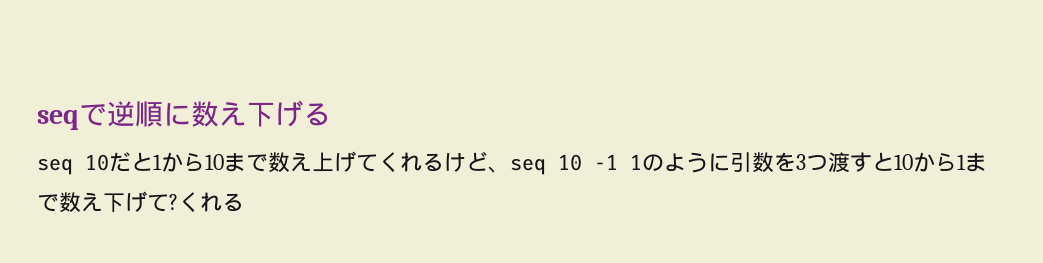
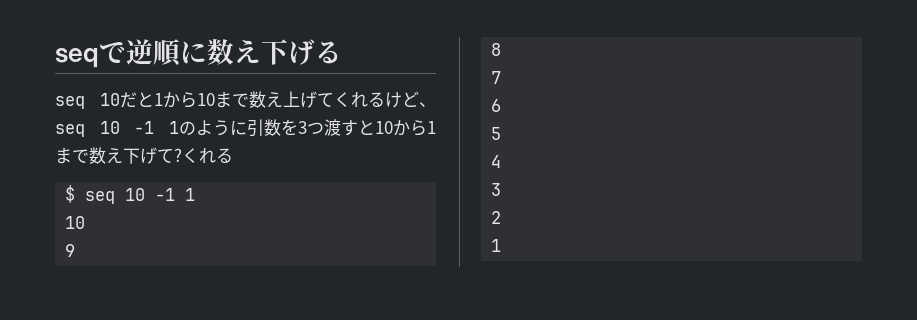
+ $ seq 10 -1 1
+ 10
+ 9
+ 8
+ 7
+ 6
+ 5
+ 4
+ 3
+ 2
+ 1

